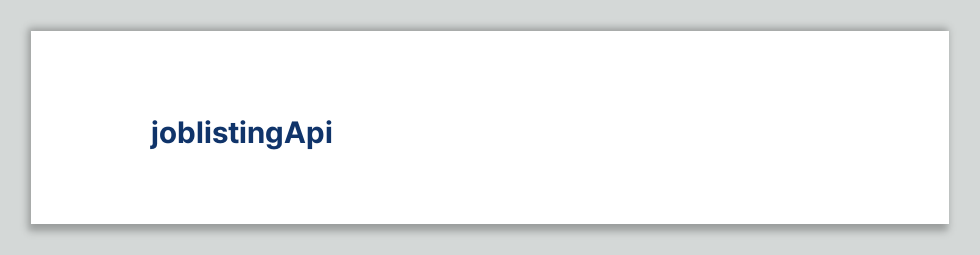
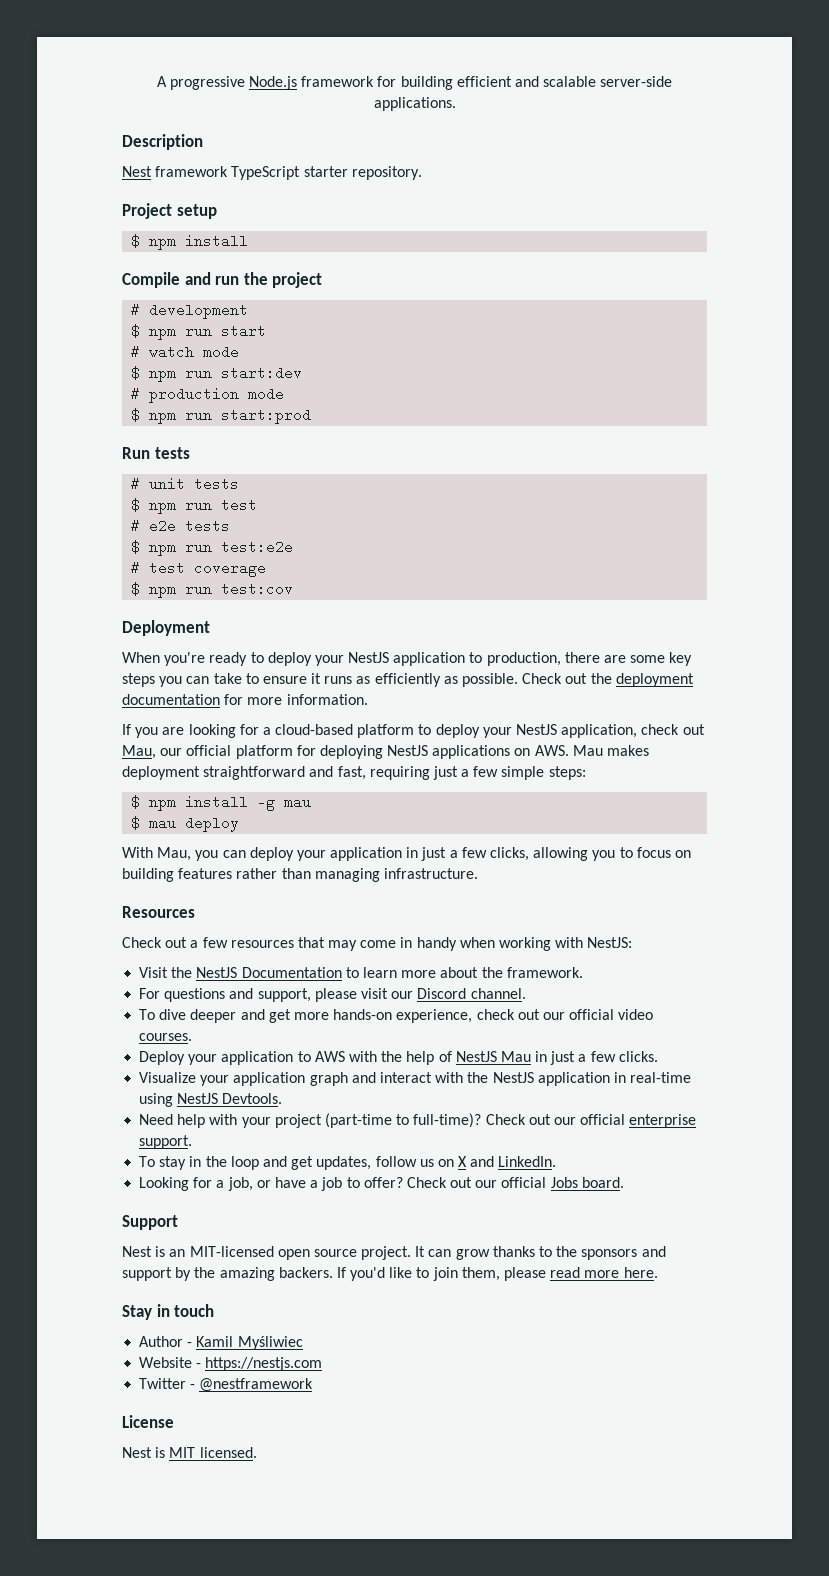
- joblistingApi
+ A progressive Node.js framework for building efficient and scalable server-side applications.
+ Description
+ Nest framework TypeScript starter repository.
+ Project setup
+ $ npm install
+ Compile and run the project
+ # development
+ $ npm run start
+ # watch mode
+ $ npm run start:dev
+ # production mode
+ $ npm run start:prod
+ Run tests
+ # unit tests
+ $ npm run test
+ # e2e tests
+ $ npm run test:e2e
+ # test coverage
+ $ npm run test:cov
+ Deployment
+ When you're ready to deploy your NestJS application to production, there are some key steps you can take to ensure it runs as efficiently as possible. Check out the deployment documentation for more information.
+ If you are looking for a cloud-based platform to deploy your NestJS application, check out Mau, our official platform for deploying NestJS applications on AWS. Mau makes deployment straightforward and fast, requiring just a few simple steps:
+ $ npm install -g mau
+ $ mau deploy
+ With Mau, you can deploy your application in just a few clicks, allowing you to focus on building features rather than managing infrastructure.
+ Resources
+ Check out a few resources that may come in handy when working with NestJS:
+ Visit the NestJS Documentation to learn more about the framework.
+ For questions and support, please visit our Discord channel.
+ To dive deeper and get more hands-on experience, check out our official video courses.
+ Deploy your application to AWS with the help of NestJS Mau in just a few clicks.
+ Visualize your application graph and interact with the NestJS application in real-time using NestJS Devtools.
+ Need help with your project (part-time to full-time)? Check out our official enterprise support.
+ To stay in the loop and get updates, follow us on X and LinkedIn.
+ Looking for a job, or have a job to offer? Check out our official Jobs board.
+ Support
+ Nest is an MIT-licensed open source project. It can grow thanks to the sponsors and support by the amazing backers. If you'd like to join them, please read more here.
+ Stay in touch
+ Author - Kamil Myśliwiec
+ Website - https://nestjs.com
+ Twitter - @nestframework
+ License
+ Nest is MIT licensed.

